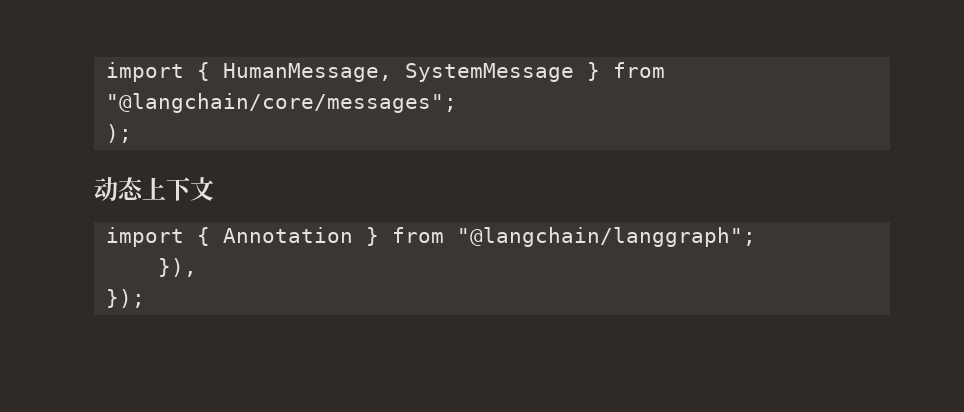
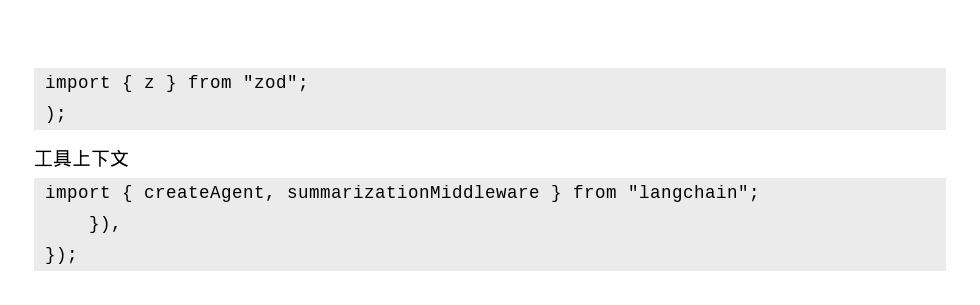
- import { HumanMessage, SystemMessage } from "@langchain/core/messages";
+ import { z } from "zod";
- 动态上下文
+ 工具上下文
- import { Annotation } from "@langchain/langgraph";
+ import { createAgent, summarizationMiddleware } from "langchain";

